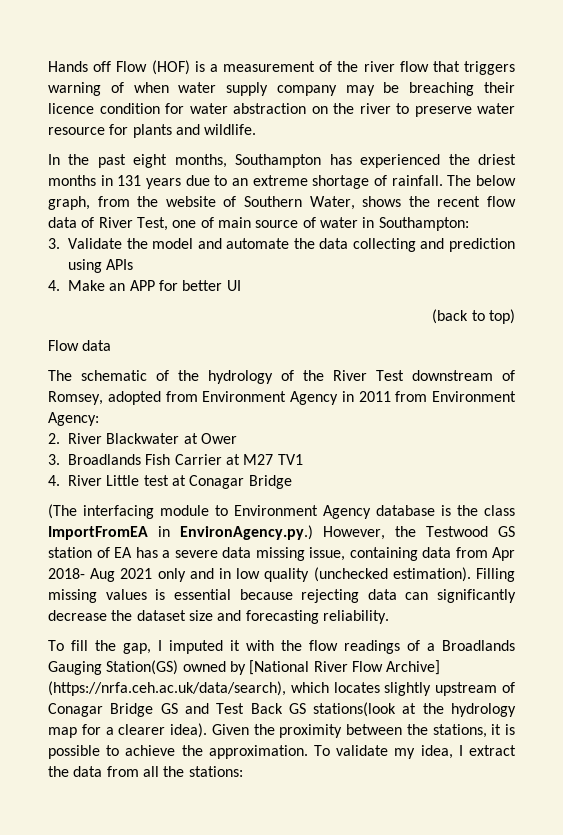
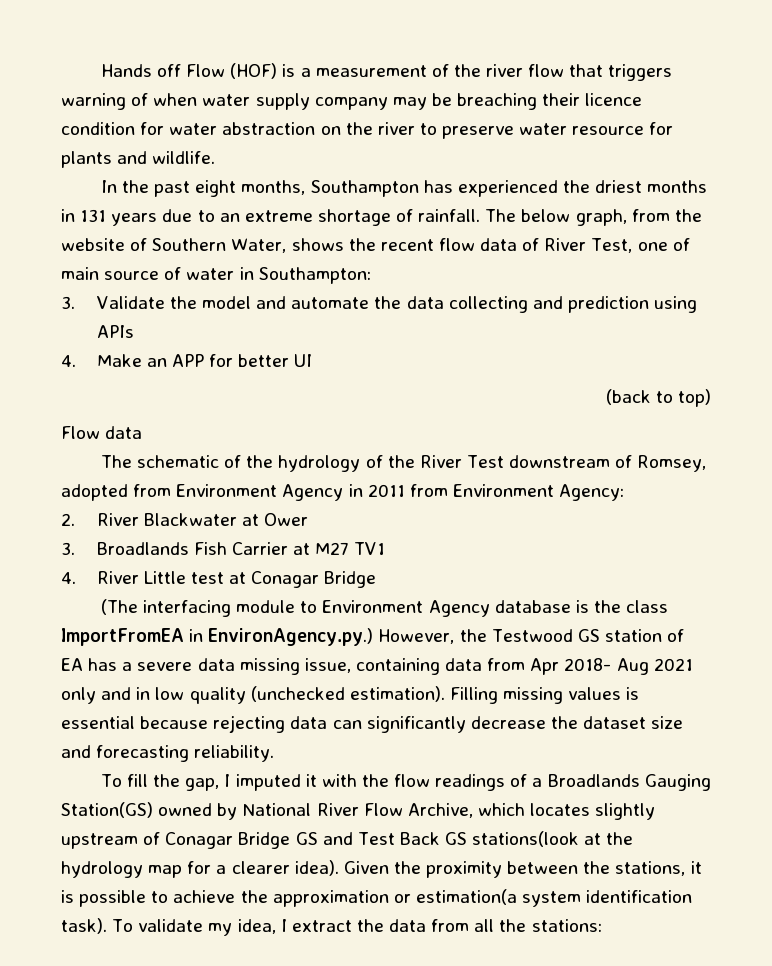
- To fill the gap, I imputed it with the flow readings of a Broadlands Gauging Station(GS) owned by [National River Flow Archive] (https://nrfa.ceh.ac.uk/data/search), which locates slightly upstream of Conagar Bridge GS and Test Back GS stations(look at the hydrology map for a clearer idea).
+ To fill the gap, I imputed it with the flow readings of a Broadlands Gauging Station(GS) owned by National River Flow Archive, which locates slightly upstream of Conagar Bridge GS and Test Back GS stations(look at the hydrology map for a clearer idea).
- Given the proximity between the stations, it is possible to achieve the approximation.
+ Given the proximity between the stations, it is possible to achieve the approximation or estimation(a system identification task).

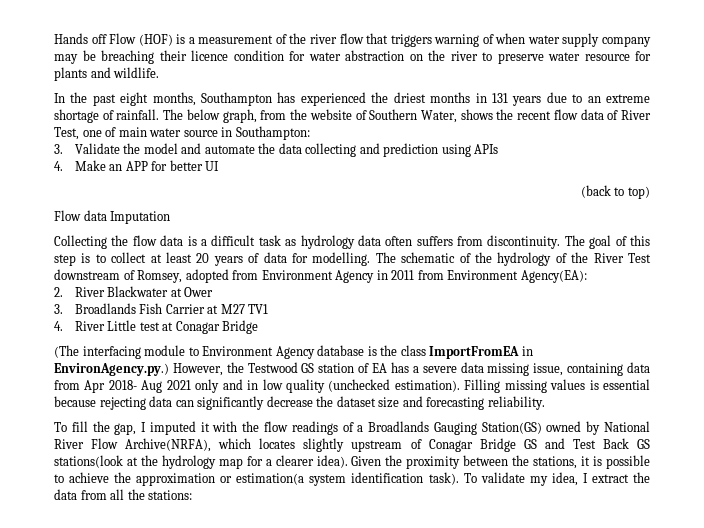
- The below graph, from the website of Southern Water, shows the recent flow data of River Test, one of main source of water in Southampton:
+ The below graph, from the website of Southern Water, shows the recent flow data of River Test, one of main water source in Southampton:
- Flow data
- The schematic of the hydrology of the River Test downstream of Romsey, adopted from Environment Agency in 2011 from Environment Agency:
+ Flow data Imputation
+ Collecting the flow data is a difficult task as hydrology data often suffers from discontinuity. The goal of this step is to collect at least 20 years of data for modelling. The schematic of the hydrology of the River Test downstream of Romsey, adopted from Environment Agency in 2011 from Environment Agency(EA):
- To fill the gap, I imputed it with the flow readings of a Broadlands Gauging Station(GS) owned by National River Flow Archive, which locates slightly upstream of Conagar Bridge GS and Test Back GS stations(look at the hydrology map for a clearer idea).
+ To fill the gap, I imputed it with the flow readings of a Broadlands Gauging Station(GS) owned by National River Flow Archive(NRFA), which locates slightly upstream of Conagar Bridge GS and Test Back GS stations(look at the hydrology map for a clearer idea).

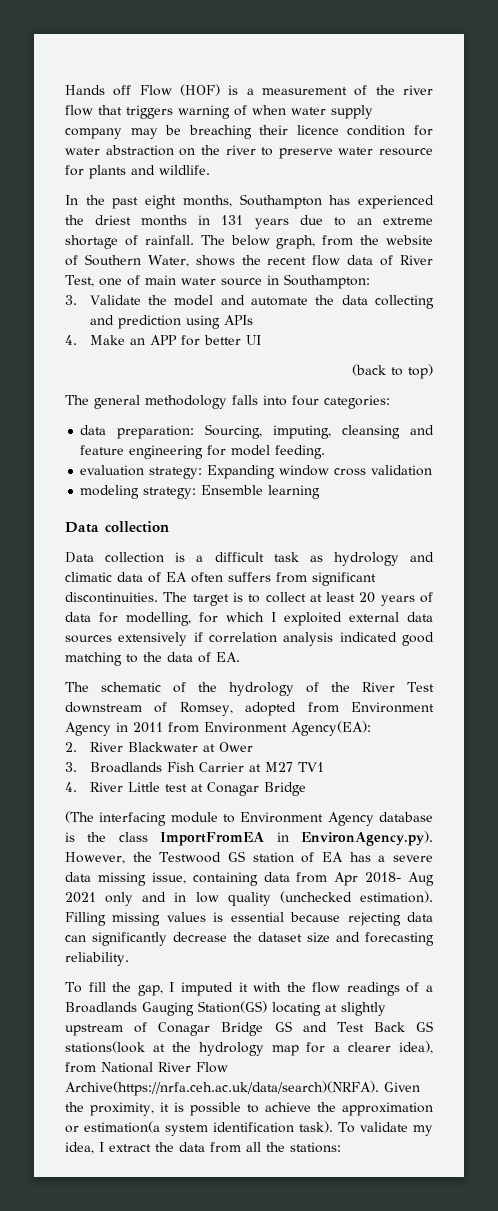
- Flow data Imputation
- Collecting the flow data is a difficult task as hydrology data often suffers from discontinuity. The goal of this step is to collect at least 20 years of data for modelling. The schematic of the hydrology of the River Test downstream of Romsey, adopted from Environment Agency in 2011 from Environment Agency(EA):
+ The general methodology falls into four categories:
+ data preparation: Sourcing, imputing, cleansing and feature engineering for model feeding.
+ evaluation strategy: Expanding window cross validation
+ modeling strategy: Ensemble learning
+ Data collection
+ Data collection is a difficult task as hydrology and climatic data of EA often suffers from significant discontinuities. The target is to collect at least 20 years of data for modelling, for which I exploited external data sources extensively if correlation analysis indicated good matching to the data of EA.
+ The schematic of the hydrology of the River Test downstream of Romsey, adopted from Environment Agency in 2011 from Environment Agency(EA):
- (The interfacing module to Environment Agency database is the class ImportFromEA in EnvironAgency.py.) However, the Testwood GS station of EA has a severe data missing issue, containing data from Apr 2018- Aug 2021 only and in low quality (unchecked estimation).
+ (The interfacing module to Environment Agency database is the class ImportFromEA in EnvironAgency.py). However, the Testwood GS station of EA has a severe data missing issue, containing data from Apr 2018- Aug 2021 only and in low quality (unchecked estimation).
- To fill the gap, I imputed it with the flow readings of a Broadlands Gauging Station(GS) owned by National River Flow Archive(NRFA), which locates slightly upstream of Conagar Bridge GS and Test Back GS stations(look at the hydrology map for a clearer idea). Given the proximity between the stations, it is possible to achieve the approximation or estimation(a system identification task).
+ To fill the gap, I imputed it with the flow readings of a Broadlands Gauging Station(GS) locating at slightly upstream of Conagar Bridge GS and Test Back GS stations(look at the hydrology map for a clearer idea), from National River Flow Archive(https://nrfa.ceh.ac.uk/data/search)(NRFA). Given the proximity, it is possible to achieve the approximation or estimation(a system identification task).

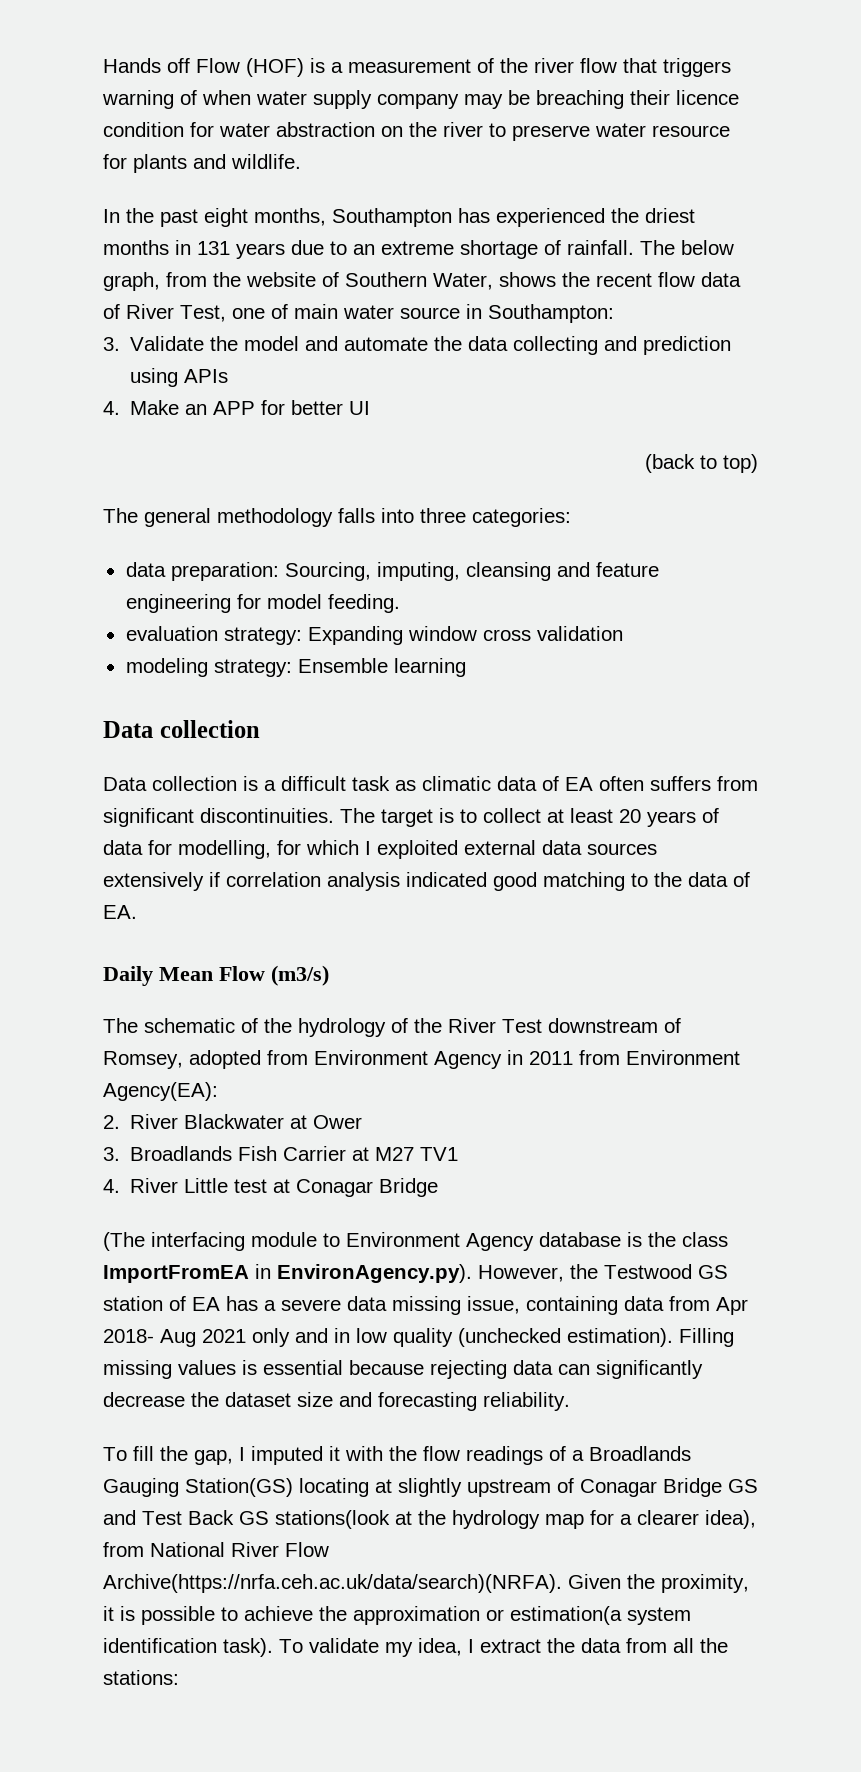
- The general methodology falls into four categories:
+ The general methodology falls into three categories:
- Data collection is a difficult task as hydrology and climatic data of EA often suffers from significant discontinuities.
+ Data collection is a difficult task as climatic data of EA often suffers from significant discontinuities.
+ Daily Mean Flow (m3/s)

